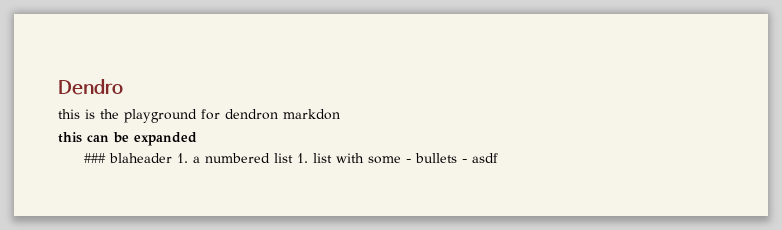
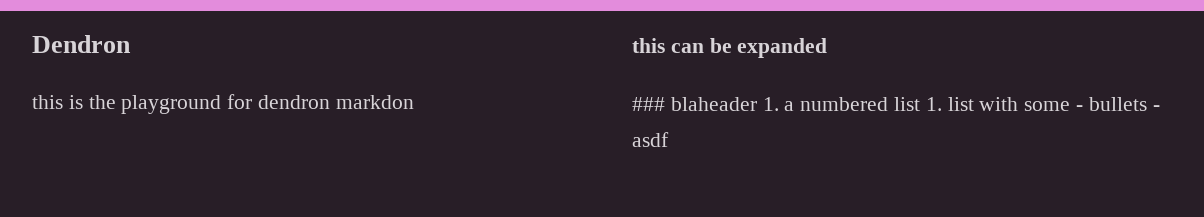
- Dendro
+ Dendron

